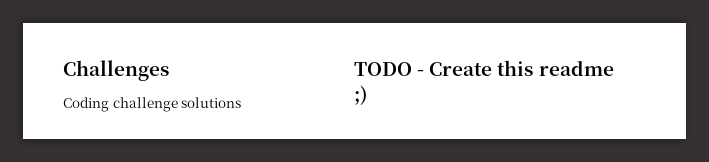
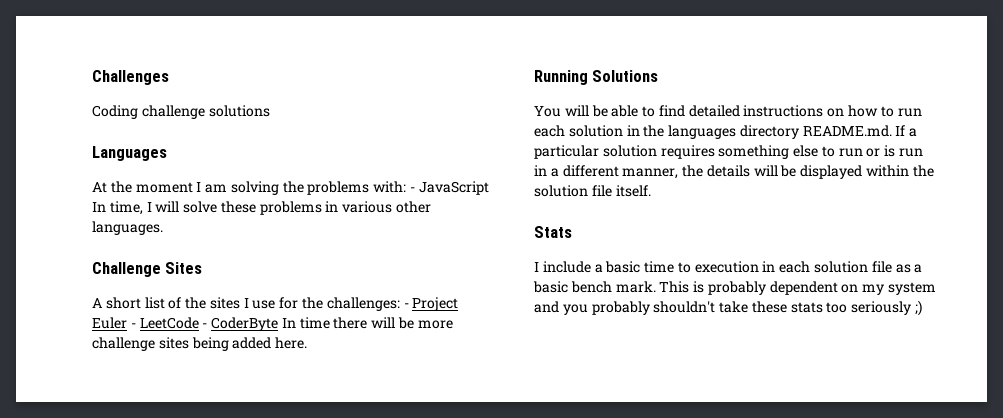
- TODO - Create this readme ;)
+ Languages
+ At the moment I am solving the problems with: - JavaScript In time, I will solve these problems in various other languages.
+ Challenge Sites
+ A short list of the sites I use for the challenges: - Project Euler - LeetCode - CoderByte In time there will be more challenge sites being added here.
+ Running Solutions
+ You will be able to find detailed instructions on how to run each solution in the languages directory README.md. If a particular solution requires something else to run or is run in a different manner, the details will be displayed within the solution file itself.
+ Stats
+ I include a basic time to execution in each solution file as a basic bench mark. This is probably dependent on my system and you probably shouldn't take these stats too seriously ;)

